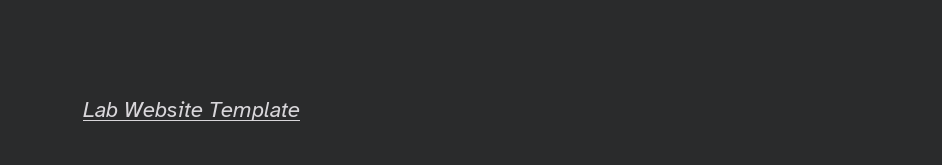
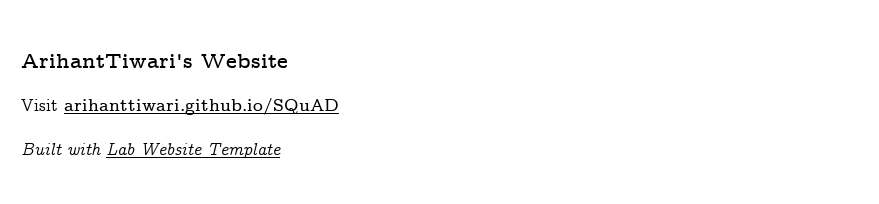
- Lab Website Template
+ ArihantTiwari's Website
+ Visit arihanttiwari.github.io/SQuAD
+ Built with Lab Website Template

